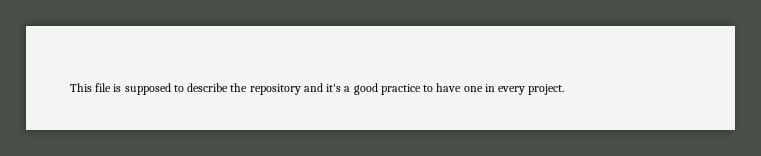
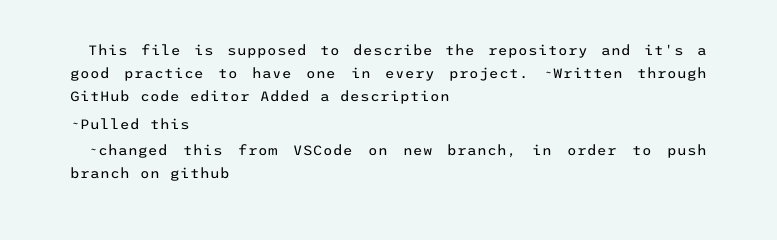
+ ~Written through GitHub code editor Added a description
+ ~Pulled this
+ ~changed this from VSCode on new branch, in order to push branch on github

